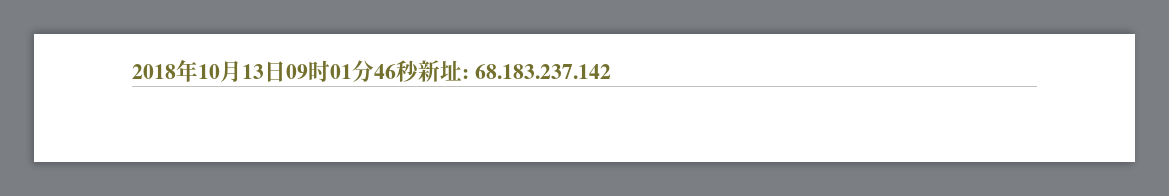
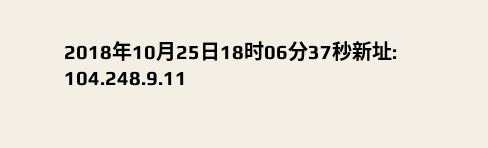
- 2018年10月13日09时01分46秒新址: 68.183.237.142
+ 2018年10月25日18时06分37秒新址: 104.248.9.11

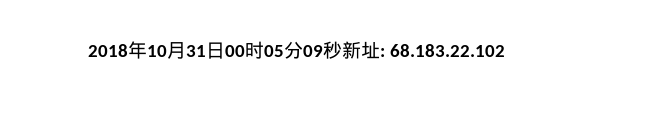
- 2018年10月25日18时06分37秒新址: 104.248.9.11
+ 2018年10月31日00时05分09秒新址: 68.183.22.102

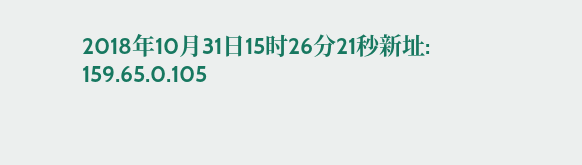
- 2018年10月31日00时05分09秒新址: 68.183.22.102
+ 2018年10月31日15时26分21秒新址: 159.65.0.105

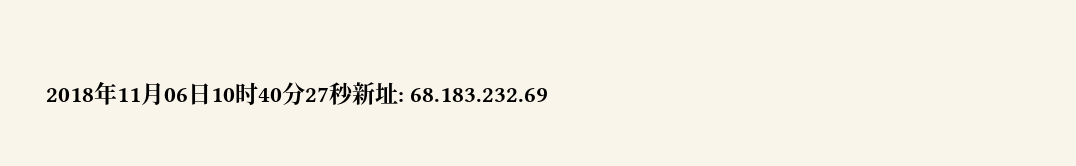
- 2018年10月31日15时26分21秒新址: 159.65.0.105
+ 2018年11月06日10时40分27秒新址: 68.183.232.69

